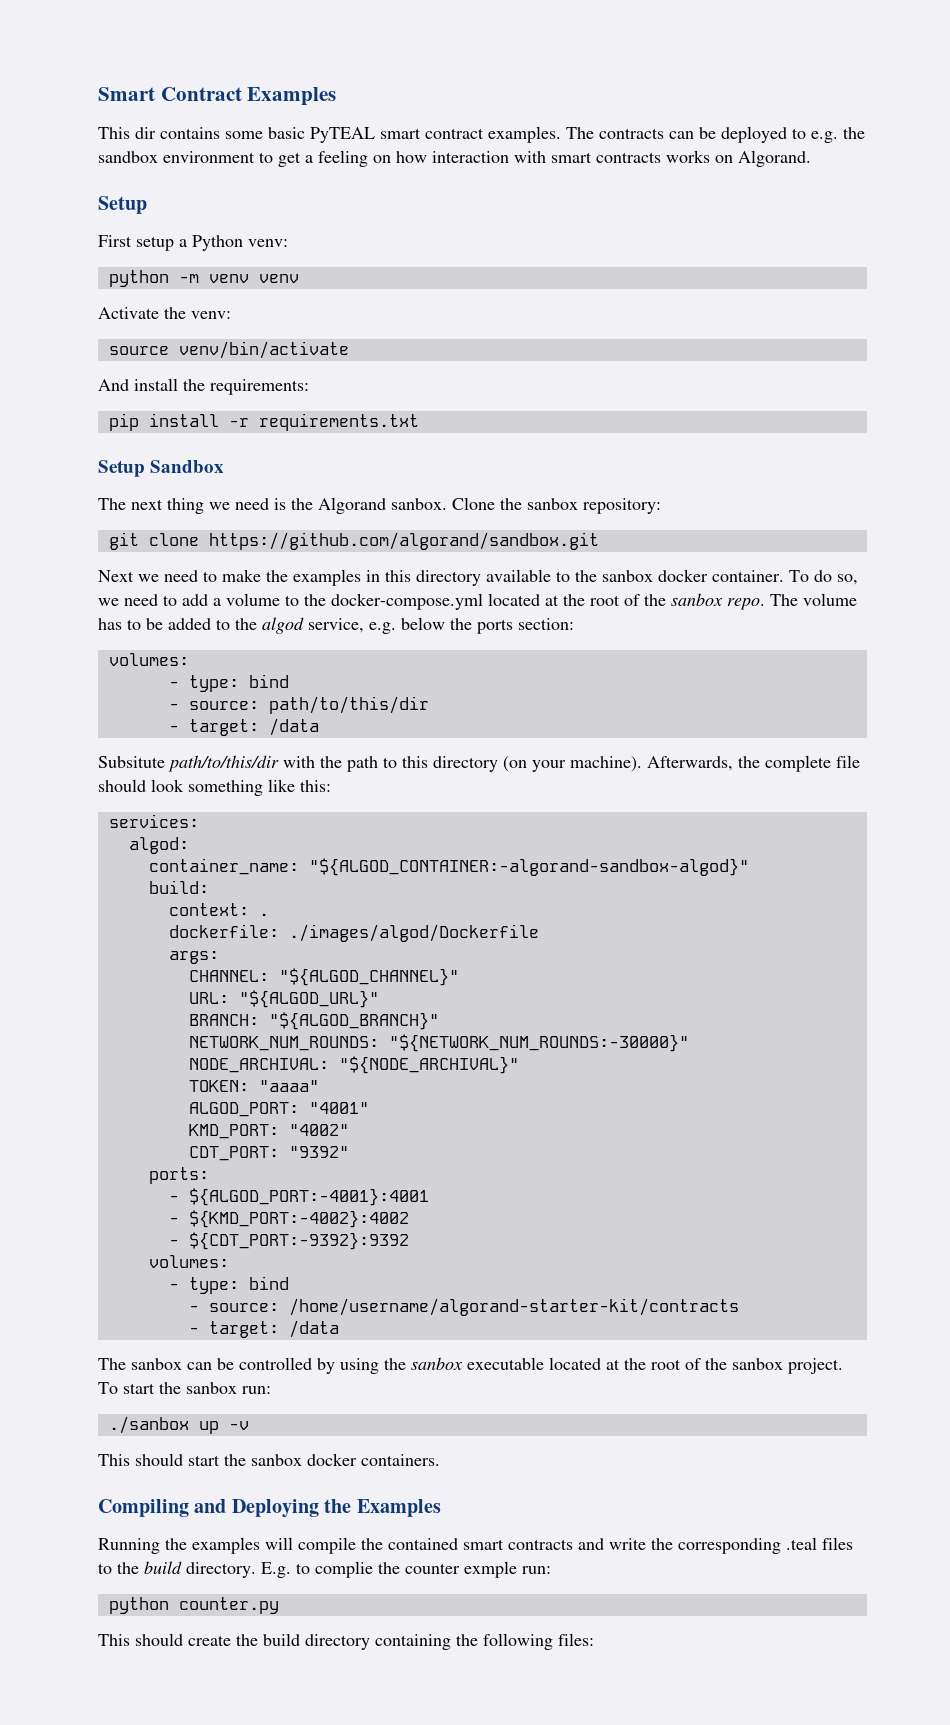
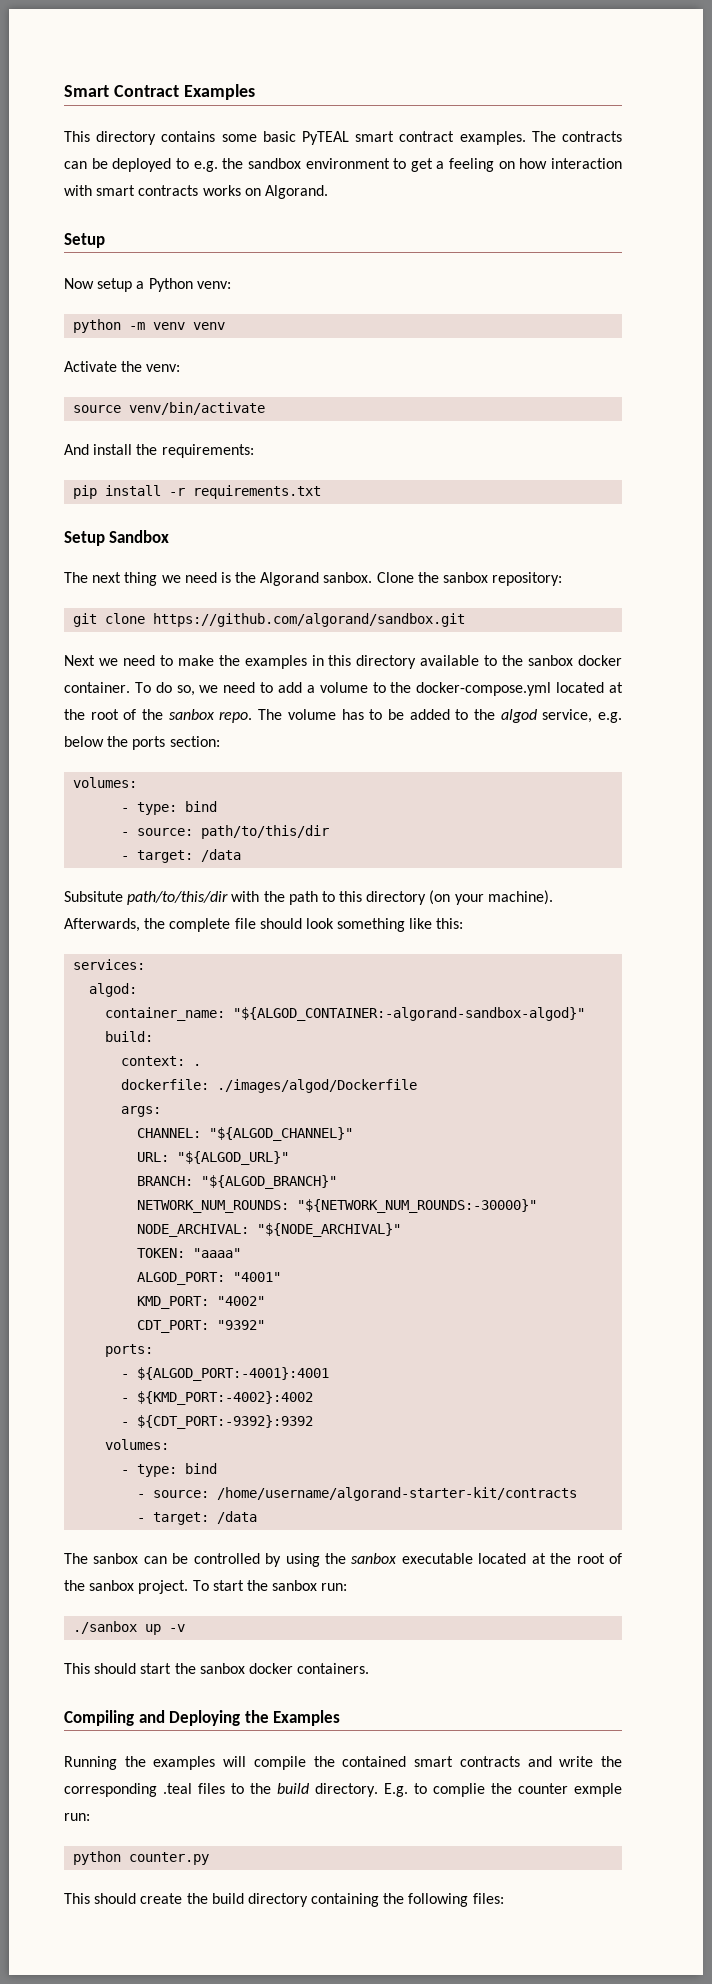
- This dir contains some basic PyTEAL smart contract examples.
+ This directory contains some basic PyTEAL smart contract examples.
- First setup a Python venv:
+ Now setup a Python venv:

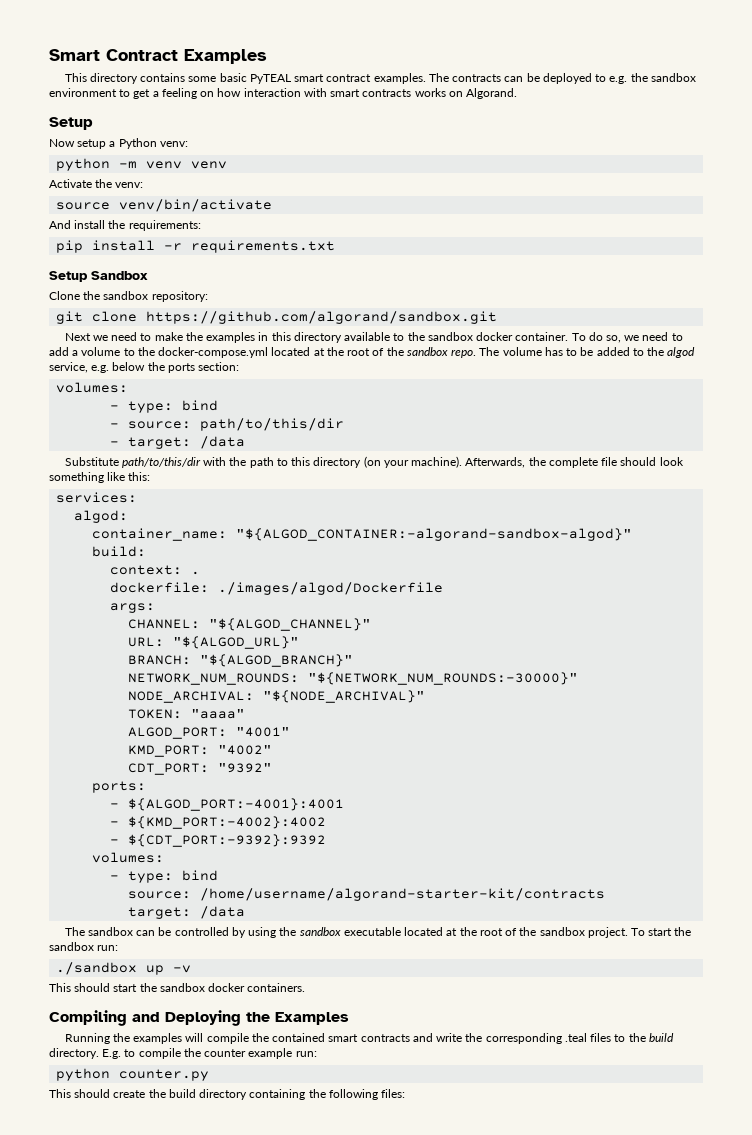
- The next thing we need is the Algorand sanbox. Clone the sanbox repository:
+ Clone the sandbox repository:
- Next we need to make the examples in this directory available to the sanbox docker container.
+ Next we need to make the examples in this directory available to the sandbox docker container.
- To do so, we need to add a volume to the docker-compose.yml located at the root of the sanbox repo.
+ To do so, we need to add a volume to the docker-compose.yml located at the root of the sandbox repo.
- Subsitute path/to/this/dir with the path to this directory (on your machine).
+ Substitute path/to/this/dir with the path to this directory (on your machine).
- - source: /home/username/algorand-starter-kit/contracts
- - target: /data
+ source: /home/username/algorand-starter-kit/contracts
+ target: /data
- The sanbox can be controlled by using the sanbox executable located at the root of the sanbox project.
+ The sandbox can be controlled by using the sandbox executable located at the root of the sandbox project.
- To start the sanbox run:
- ./sanbox up -v
+ To start the sandbox run:
+ ./sandbox up -v
- This should start the sanbox docker containers.
+ This should start the sandbox docker containers.
- E.g. to complie the counter exmple run:
+ E.g. to compile the counter example run:

